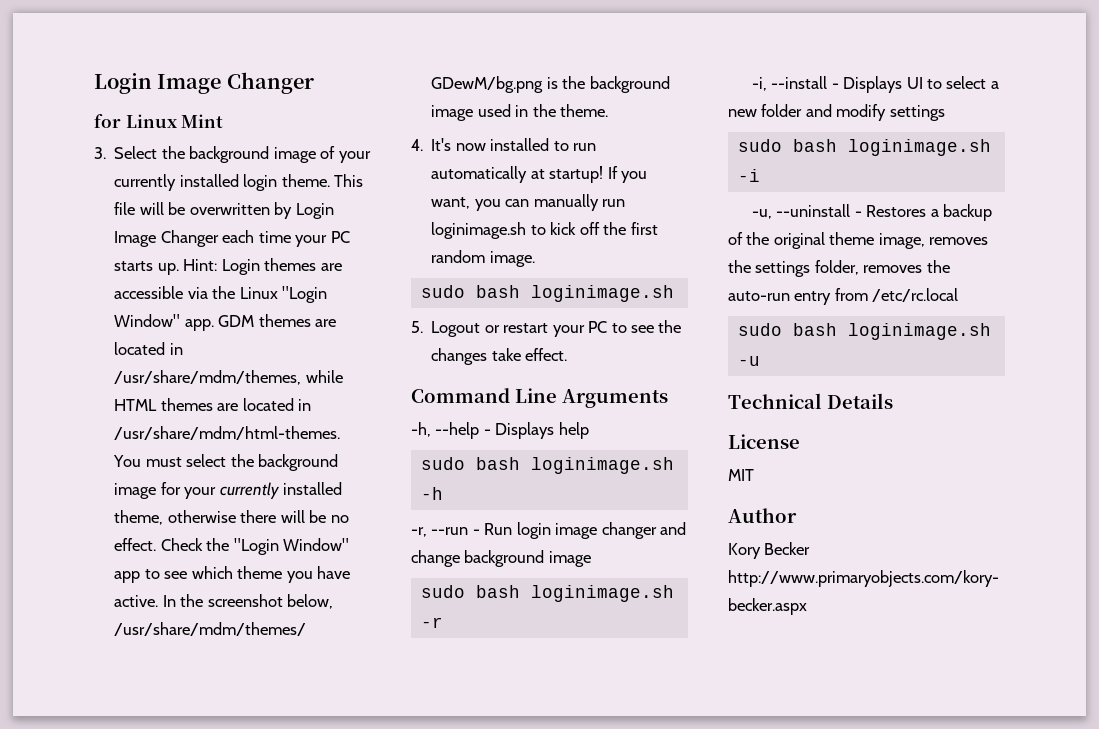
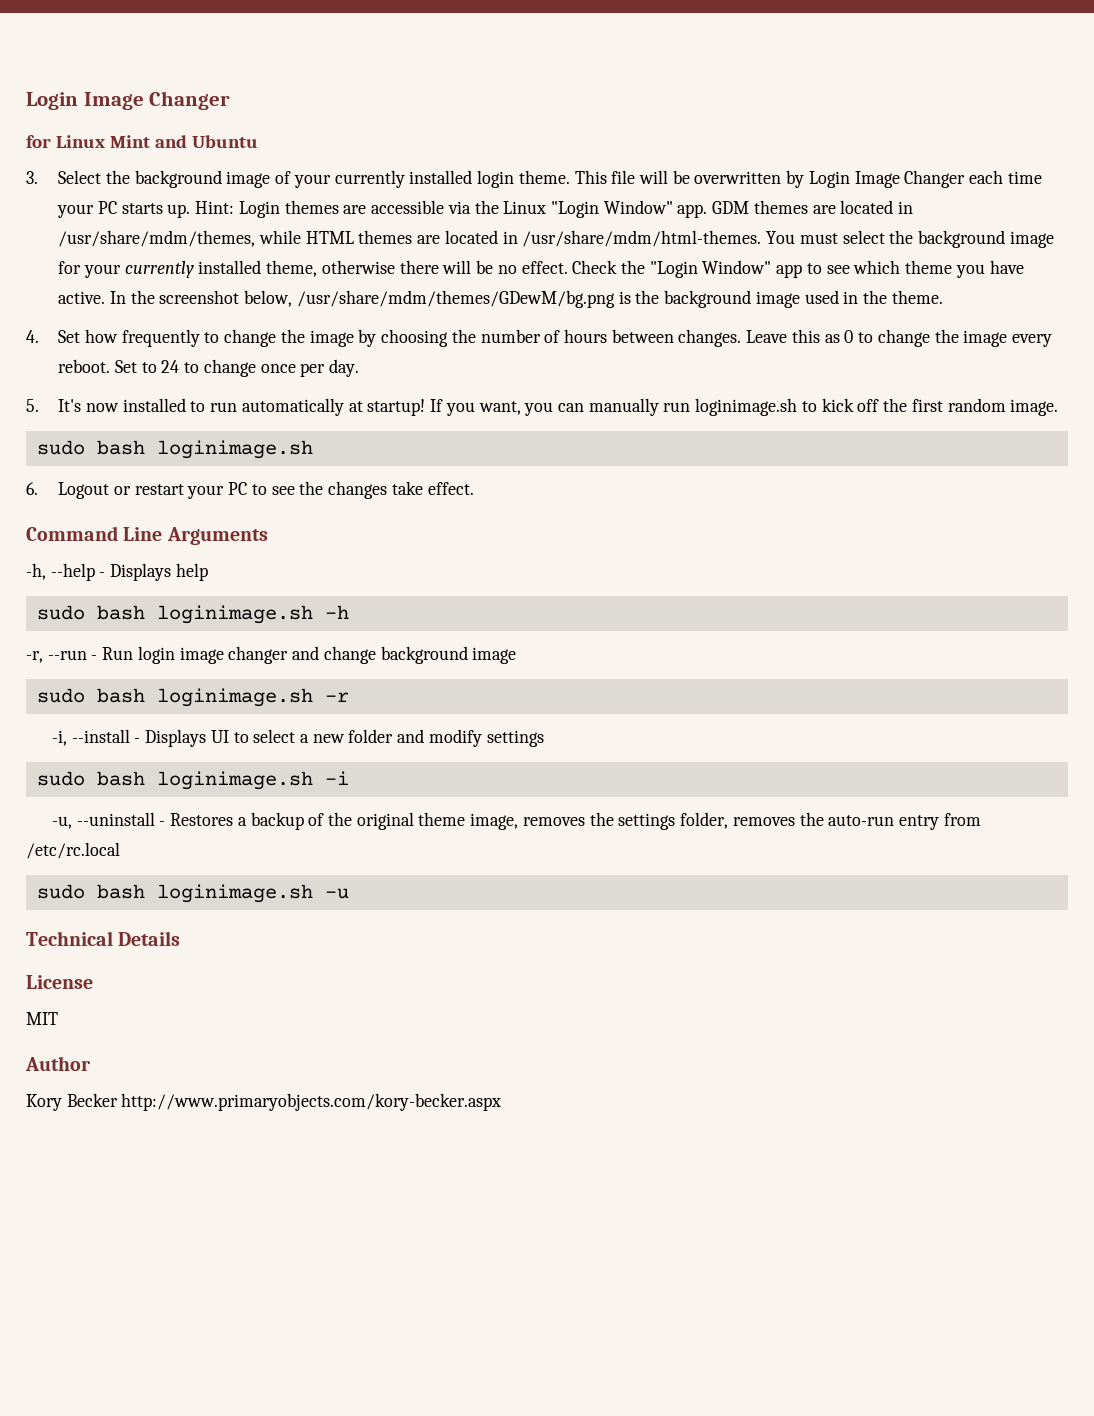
- for Linux Mint
+ for Linux Mint and Ubuntu
- 4. It's now installed to run automatically at startup!
+ 4. Set how frequently to change the image by choosing the number of hours between changes. Leave this as 0 to change the image every reboot. Set to 24 to change once per day.
+ 5. It's now installed to run automatically at startup!
- 5. Logout or restart your PC to see the changes take effect.
+ 6. Logout or restart your PC to see the changes take effect.

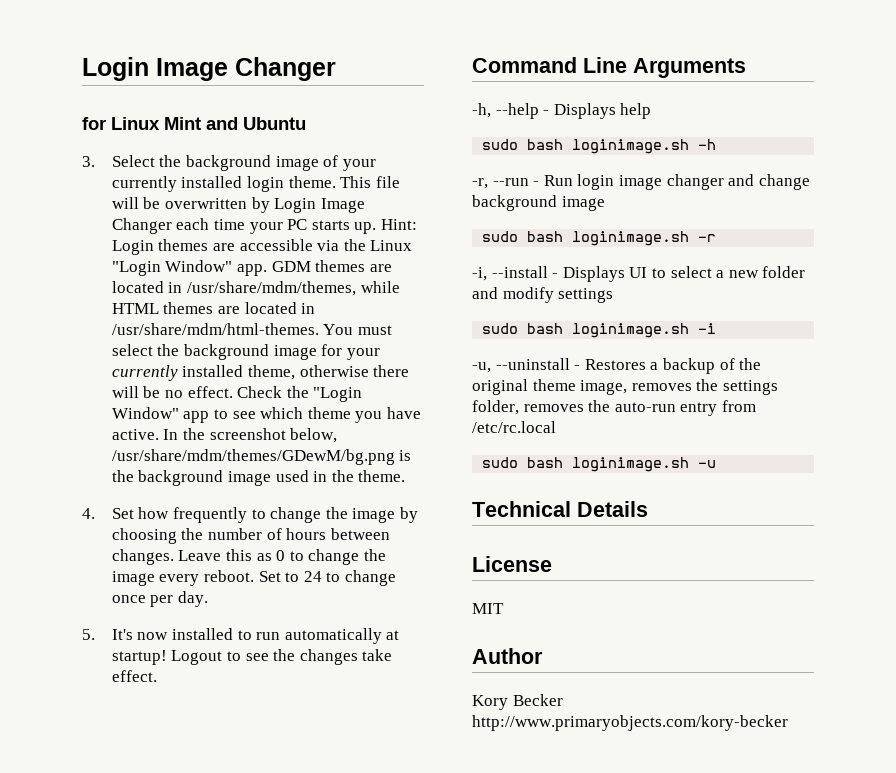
- If you want, you can manually run loginimage.sh to kick off the first random image.
- sudo bash loginimage.sh
- 6. Logout or restart your PC to see the changes take effect.
+ Logout to see the changes take effect.
- Kory Becker http://www.primaryobjects.com/kory-becker.aspx
+ Kory Becker http://www.primaryobjects.com/kory-becker

